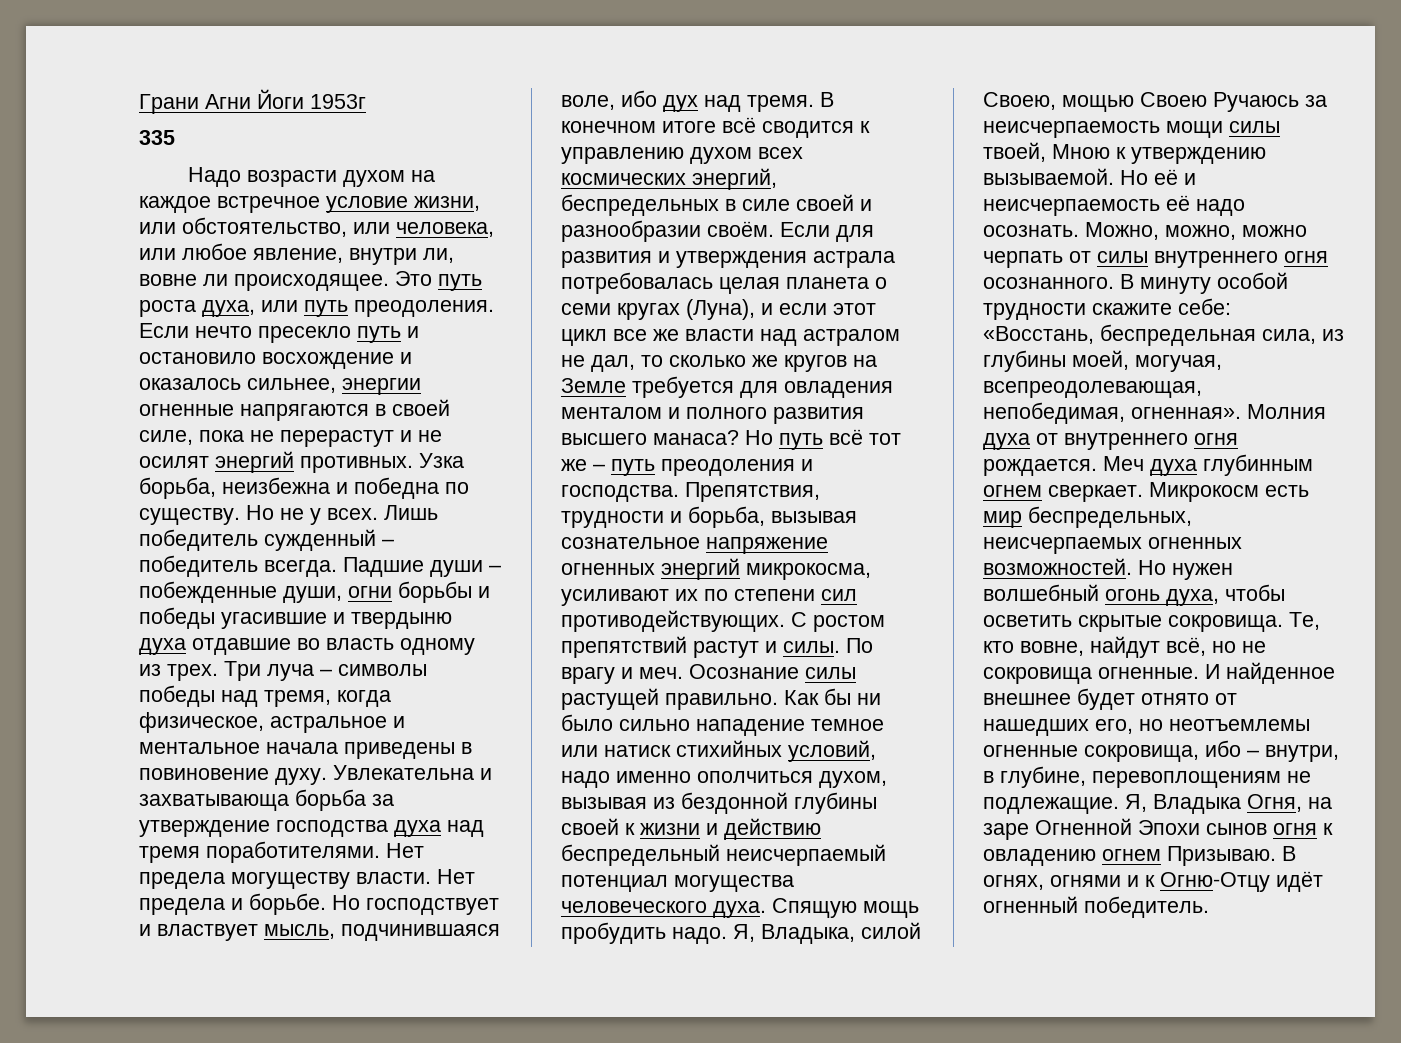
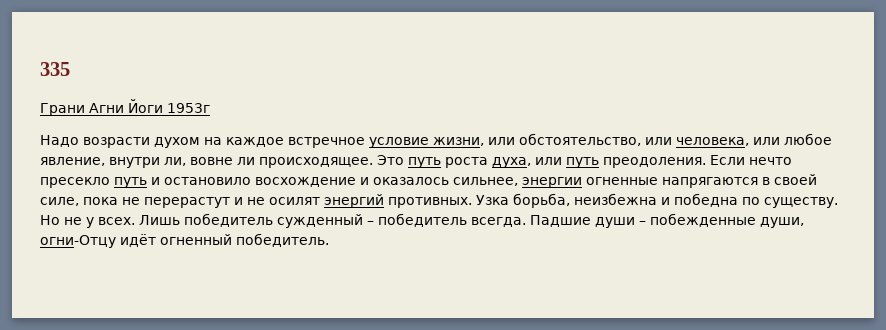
+ 335
- 335
- Падшие души – побежденные души, огни борьбы и победы угасившие и твердыню духа отдавшие во власть одному из трех. Три луча – символы победы над тремя, когда физическое, астральное и ментальное начала приведены в повиновение духу. Увлекательна и захватывающа борьба за утверждение господства духа над тремя поработителями. Нет предела могуществу власти. Нет предела и борьбе. Но господствует и властвует мысль, подчинившаяся воле, ибо дух над тремя. В конечном итоге всё сводится к управлению духом всех космических энергий, беспредельных в силе своей и разнообразии своём. Если для развития и утверждения астрала потребовалась целая планета о семи кругах (Луна), и если этот цикл все же власти над астралом не дал, то сколько же кругов на Земле требуется для овладения менталом и полного развития высшего манаса? Но путь всё тот же – путь преодоления и господства. Препятствия, трудности и борьба, вызывая сознательное напряжение огненных энергий микрокосма, усиливают их по степени сил противодействующих. С ростом препятствий растут и силы. По врагу и меч. Осознание силы растущей правильно. Как бы ни было сильно нападение темное или натиск стихийных условий, надо именно ополчиться духом, вызывая из бездонной глубины своей к жизни и действию беспредельный неисчерпаемый потенциал могущества человеческого духа. Спящую мощь пробудить надо. Я, Владыка, силой Своею, мощью Своею Ручаюсь за неисчерпаемость мощи силы твоей, Мною к утверждению вызываемой. Но её и неисчерпаемость её надо осознать. Можно, можно, можно черпать от силы внутреннего огня осознанного. В минуту особой трудности скажите себе: «Восстань, беспредельная сила, из глубины моей, могучая, всепреодолевающая, непобедимая, огненная». Молния духа от внутреннего огня рождается. Меч духа глубинным огнем сверкает. Микрокосм есть мир беспредельных, неисчерпаемых огненных возможностей. Но нужен волшебный огонь духа, чтобы осветить скрытые сокровища. Те, кто вовне, найдут всё, но не сокровища огненные. И найденное внешнее будет отнято от нашедших его, но неотъемлемы огненные сокровища, ибо – внутри, в глубине, перевоплощениям не подлежащие. Я, Владыка Огня, на заре Огненной Эпохи сынов огня к овладению огнем Призываю. В огнях, огнями и к Огню-Отцу идёт огненный победитель.
+ Падшие души – побежденные души, огни-Отцу идёт огненный победитель.

